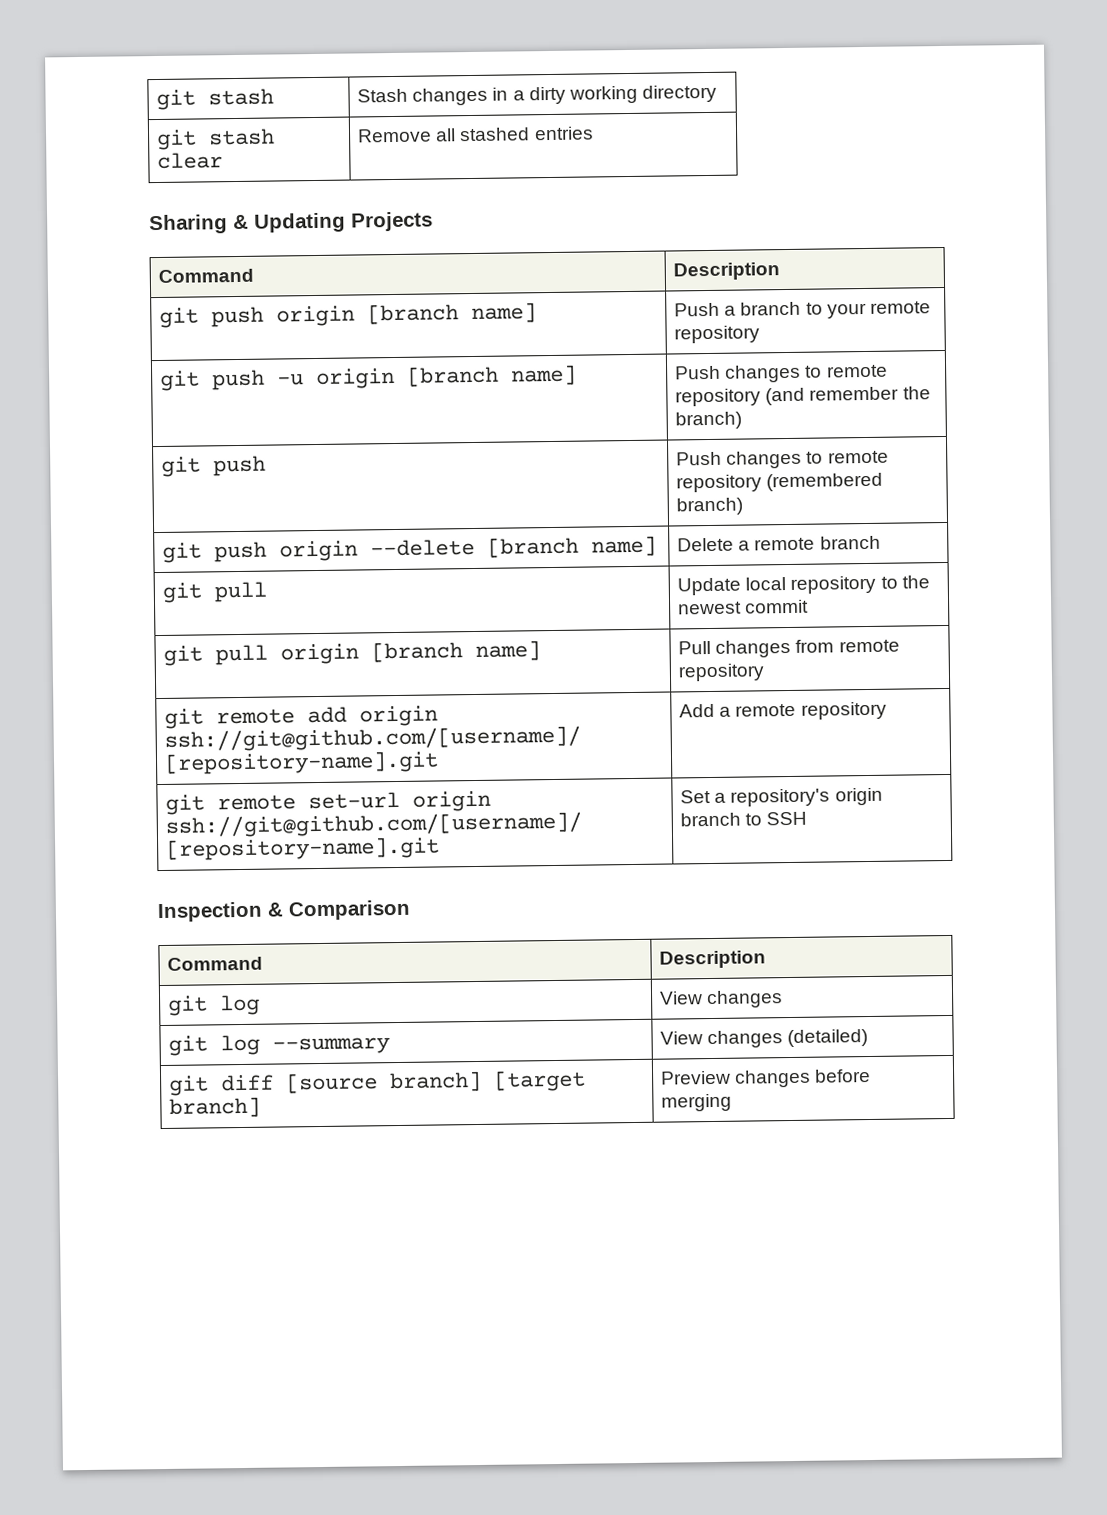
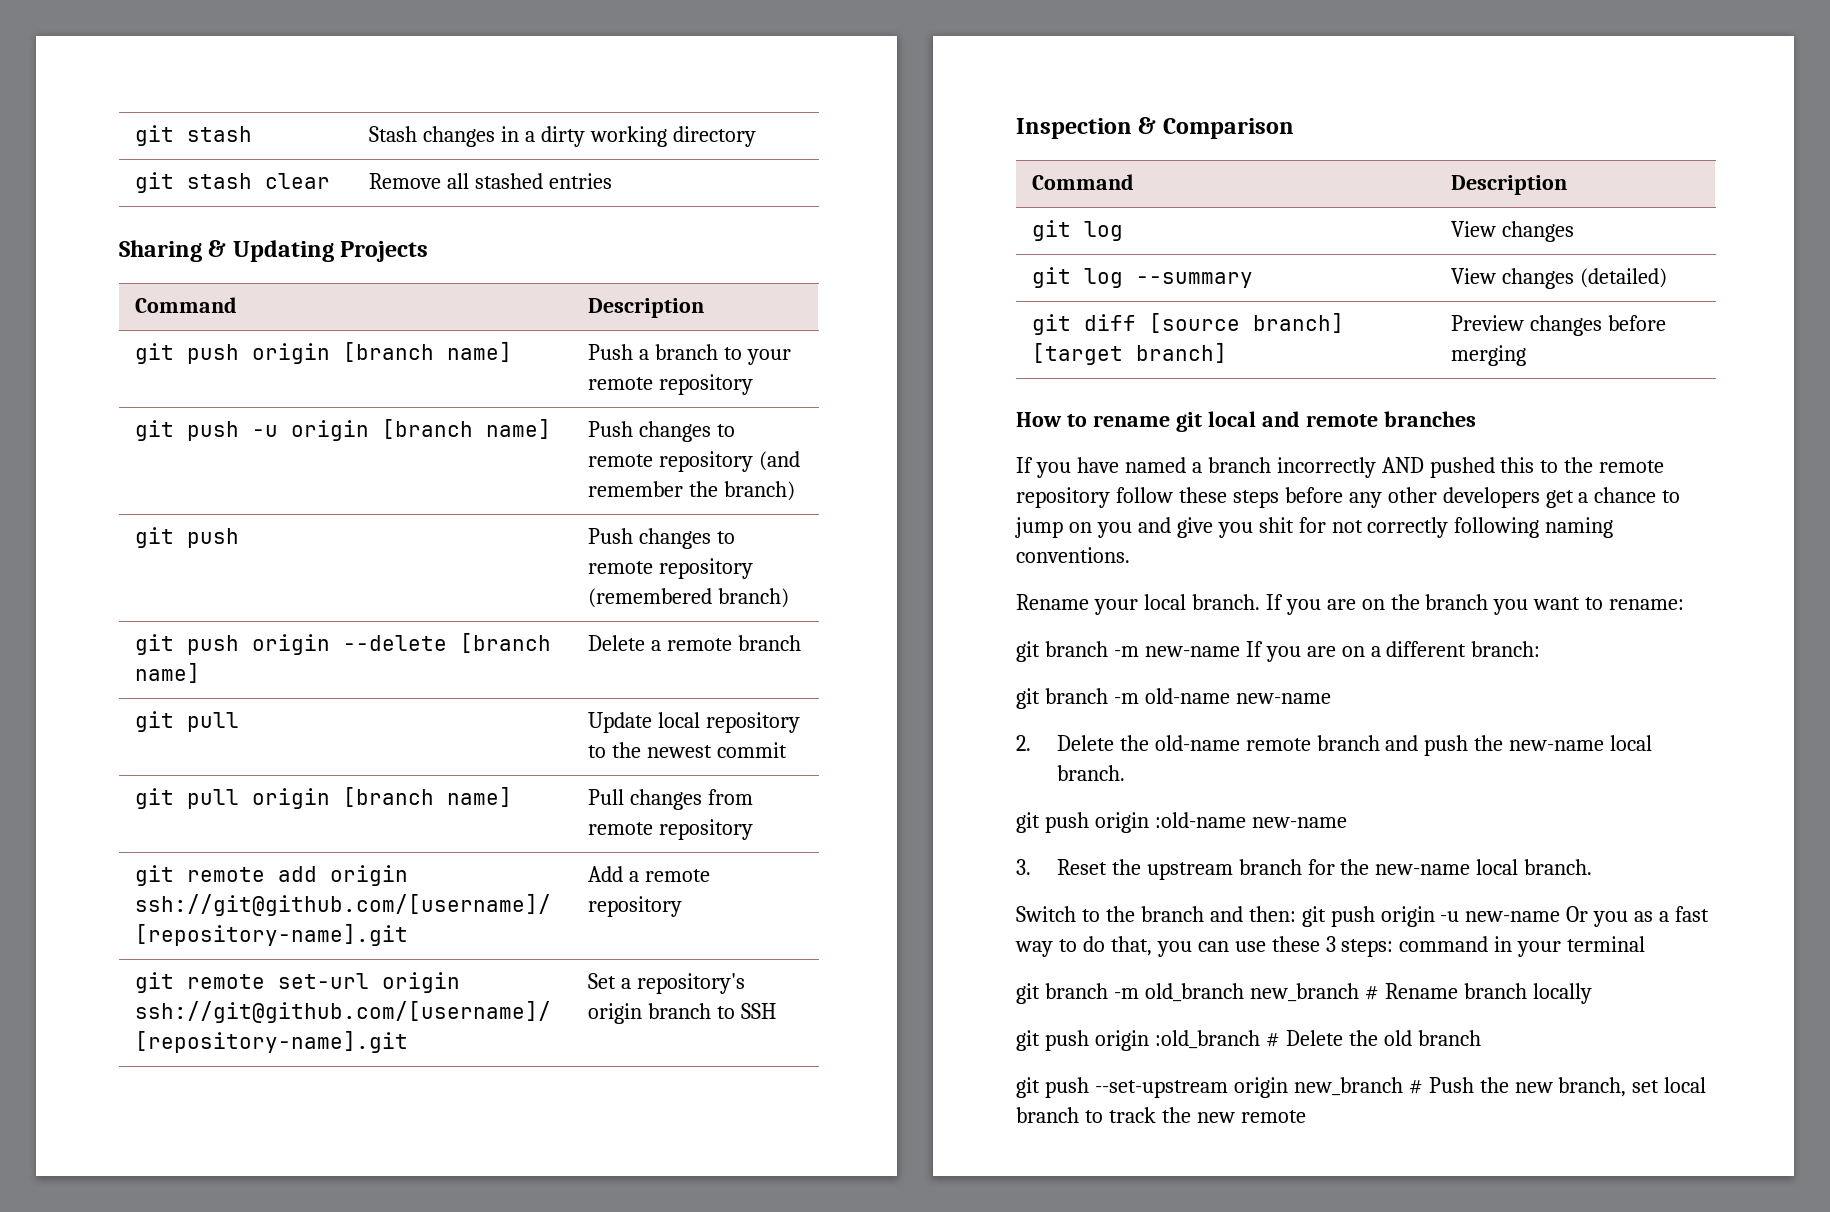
+ How to rename git local and remote branches
+ If you have named a branch incorrectly AND pushed this to the remote repository follow these steps before any other developers get a chance to jump on you and give you shit for not correctly following naming conventions.
+ Rename your local branch. If you are on the branch you want to rename:
+ git branch -m new-name If you are on a different branch:
+ git branch -m old-name new-name
+ 2. Delete the old-name remote branch and push the new-name local branch.
+ git push origin :old-name new-name
+ 3. Reset the upstream branch for the new-name local branch.
+ Switch to the branch and then: git push origin -u new-name Or you as a fast way to do that, you can use these 3 steps: command in your terminal
+ git branch -m old_branch new_branch # Rename branch locally
+ git push origin :old_branch # Delete the old branch
+ git push --set-upstream origin new_branch # Push the new branch, set local branch to track the new remote

